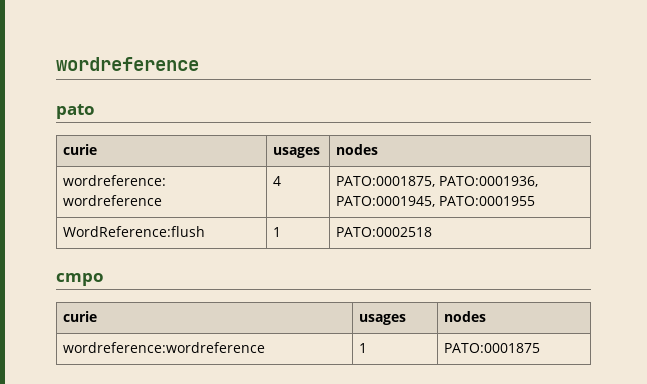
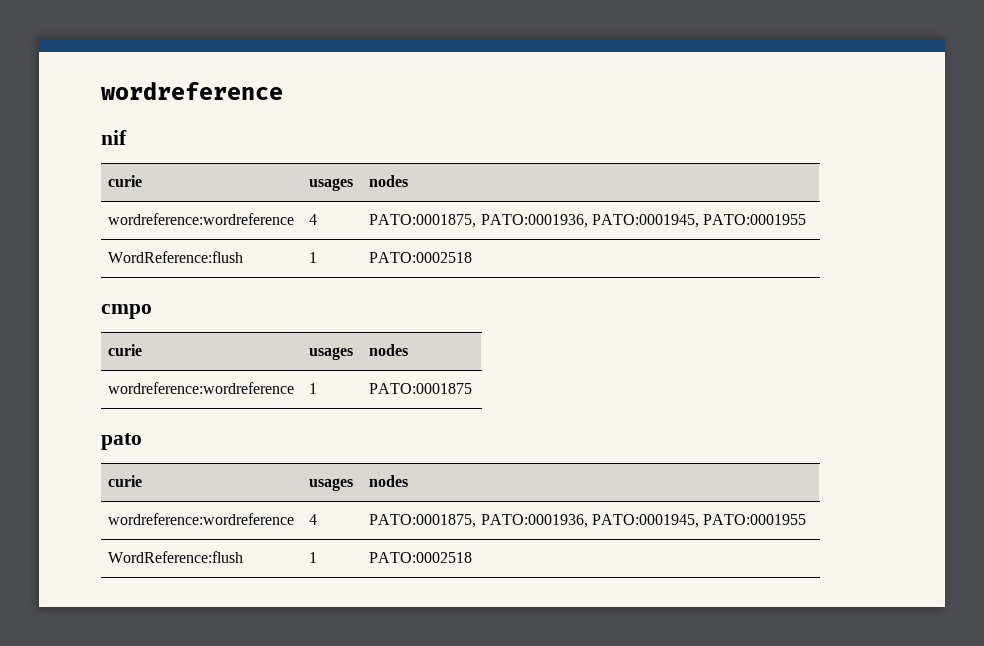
- pato
+ nif
+ pato
+ curie | usages | nodes
+ wordreference:wordreference | 4 | PATO:0001875, PATO:0001936, PATO:0001945, PATO:0001955
+ WordReference:flush | 1 | PATO:0002518

